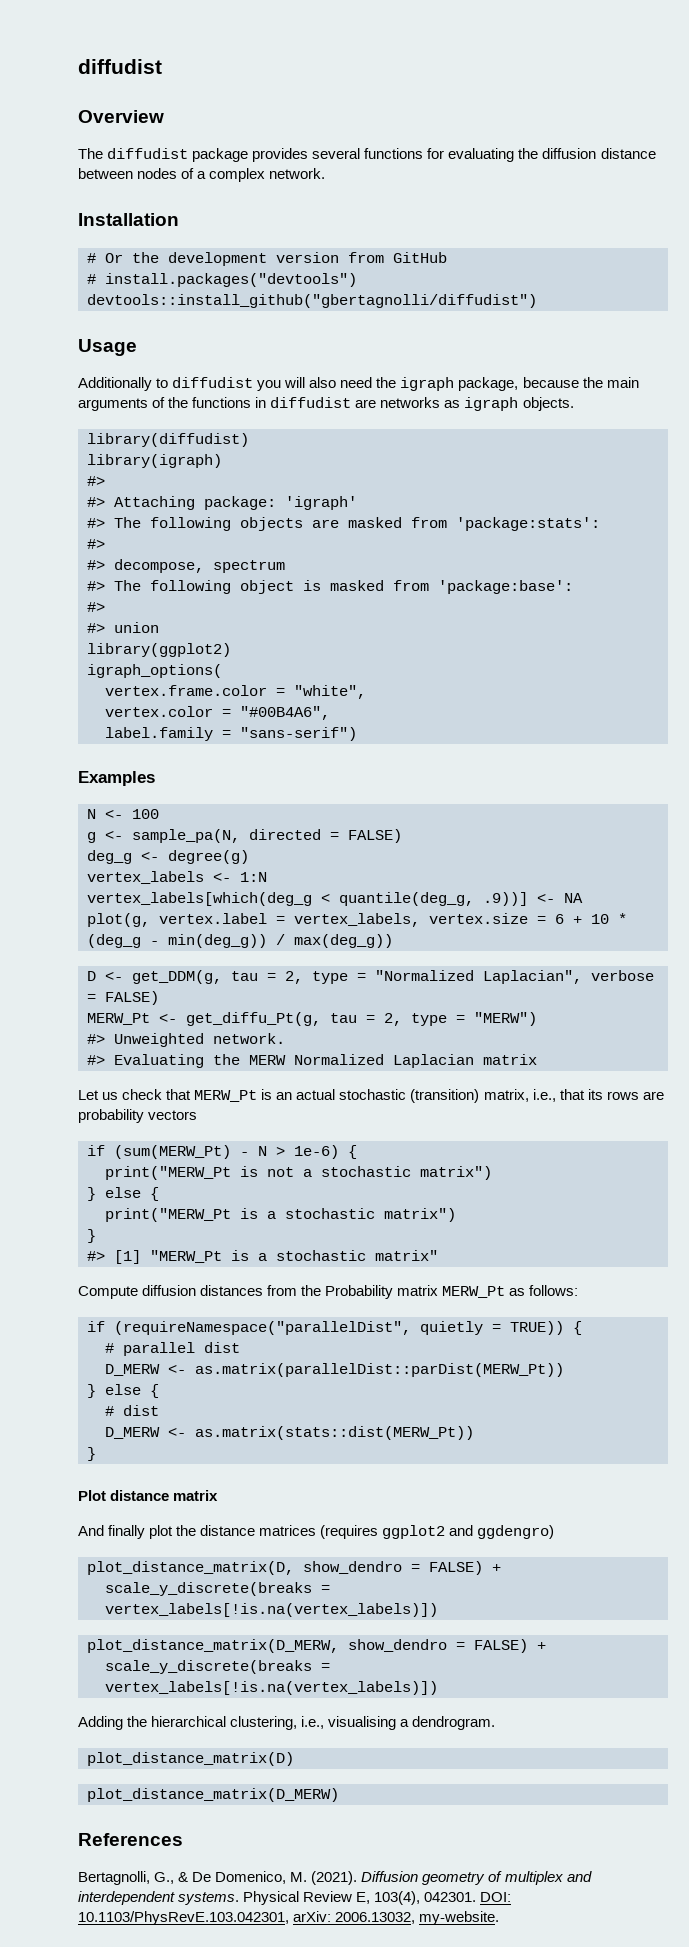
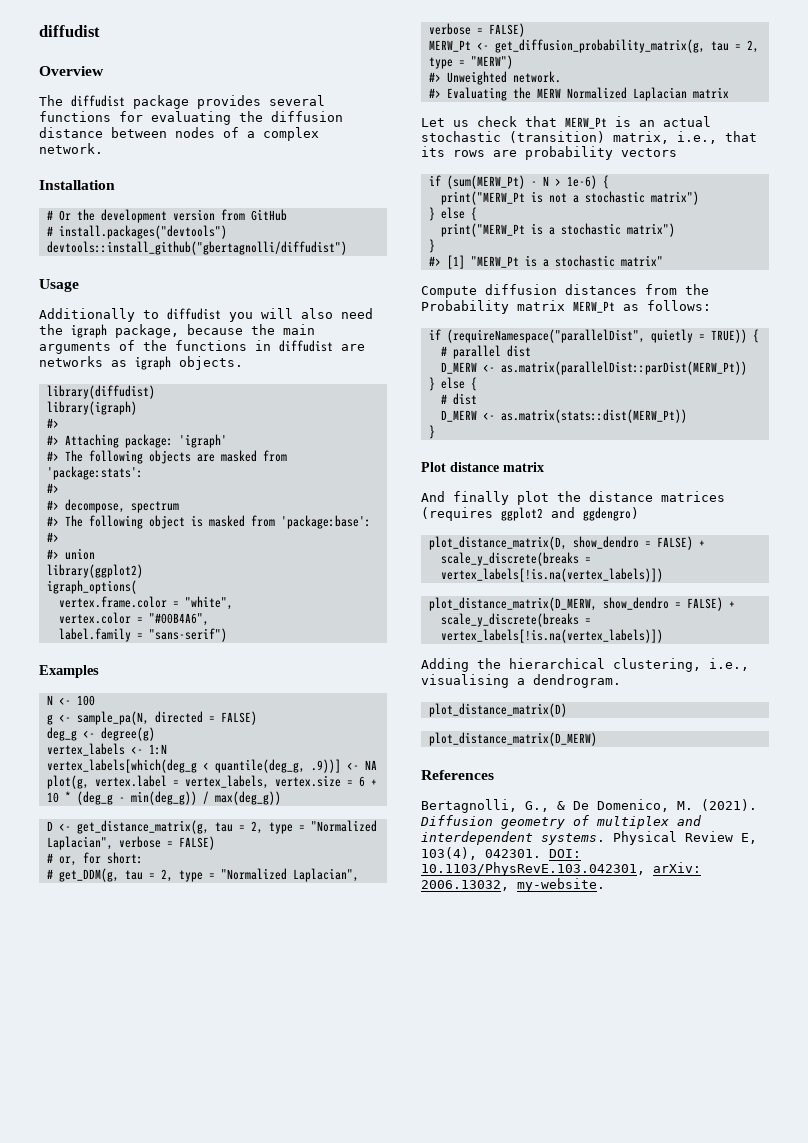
- D <- get_DDM(g, tau = 2, type = "Normalized Laplacian", verbose = FALSE)
+ D <- get_distance_matrix(g, tau = 2, type = "Normalized Laplacian", verbose = FALSE)
+ # or, for short:
+ # get_DDM(g, tau = 2, type = "Normalized Laplacian", verbose = FALSE)
- MERW_Pt <- get_diffu_Pt(g, tau = 2, type = "MERW")
+ MERW_Pt <- get_diffusion_probability_matrix(g, tau = 2, type = "MERW")

